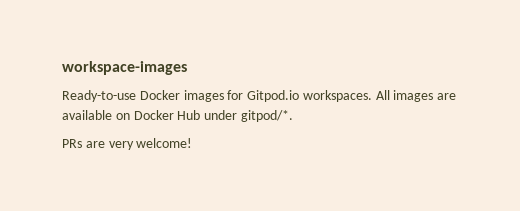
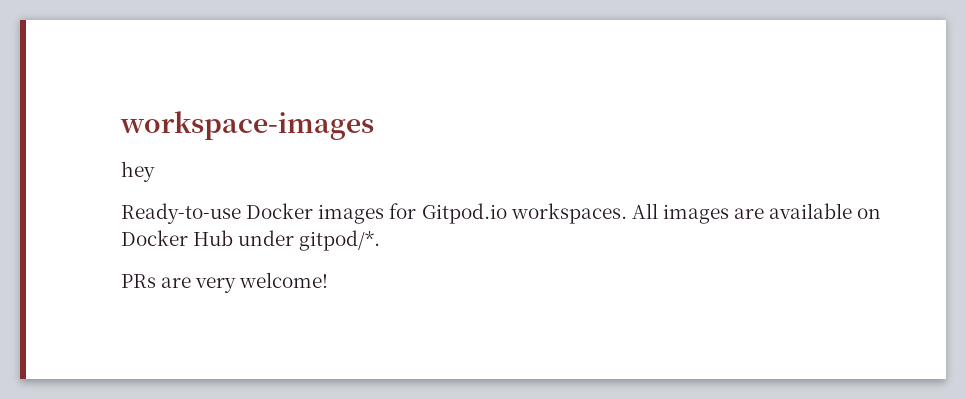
+ hey

